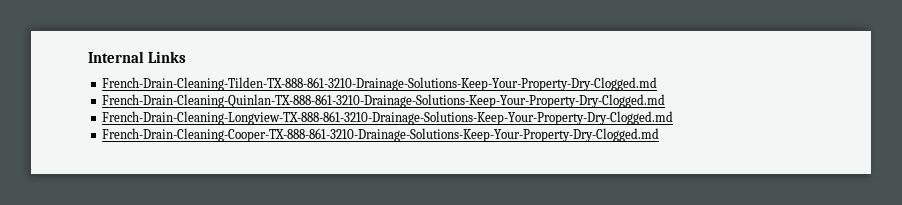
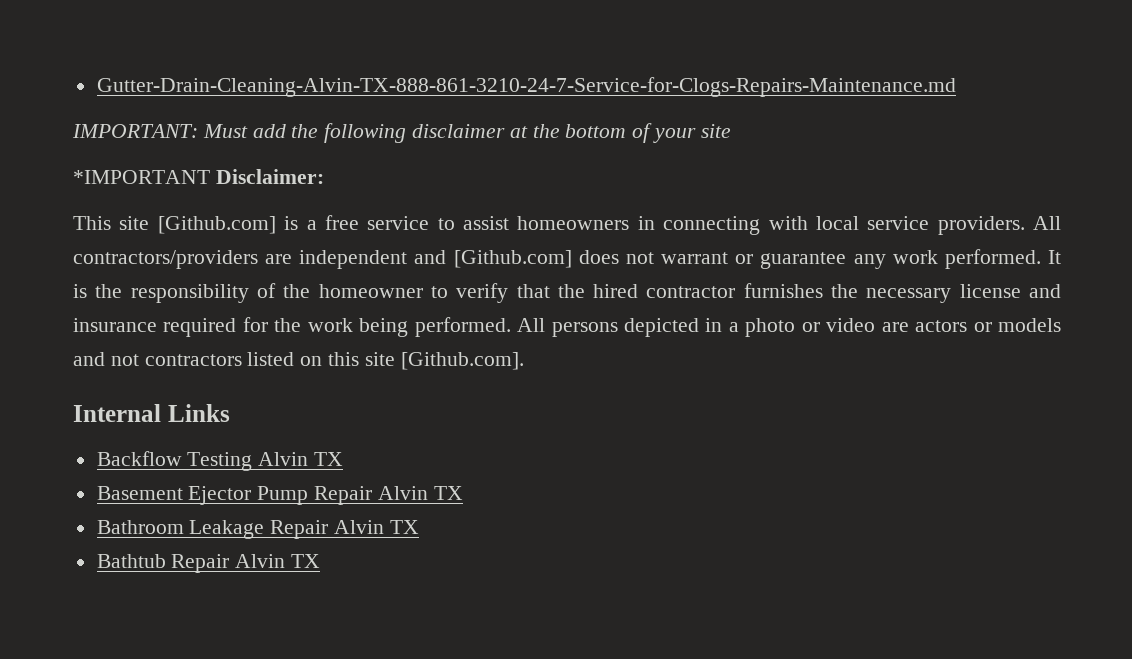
+ Gutter-Drain-Cleaning-Alvin-TX-888-861-3210-24-7-Service-for-Clogs-Repairs-Maintenance.md
+ IMPORTANT: Must add the following disclaimer at the bottom of your site
+ *IMPORTANT Disclaimer:
+ This site [Github.com] is a free service to assist homeowners in connecting with local service providers. All contractors/providers are independent and [Github.com] does not warrant or guarantee any work performed. It is the responsibility of the homeowner to verify that the hired contractor furnishes the necessary license and insurance required for the work being performed. All persons depicted in a photo or video are actors or models and not contractors listed on this site [Github.com].
  Internal Links
- French-Drain-Cleaning-Tilden-TX-888-861-3210-Drainage-Solutions-Keep-Your-Property-Dry-Clogged.md
- French-Drain-Cleaning-Quinlan-TX-888-861-3210-Drainage-Solutions-Keep-Your-Property-Dry-Clogged.md
- French-Drain-Cleaning-Longview-TX-888-861-3210-Drainage-Solutions-Keep-Your-Property-Dry-Clogged.md
- French-Drain-Cleaning-Cooper-TX-888-861-3210-Drainage-Solutions-Keep-Your-Property-Dry-Clogged.md
+ Backflow Testing Alvin TX
+ Basement Ejector Pump Repair Alvin TX
+ Bathroom Leakage Repair Alvin TX
+ Bathtub Repair Alvin TX

